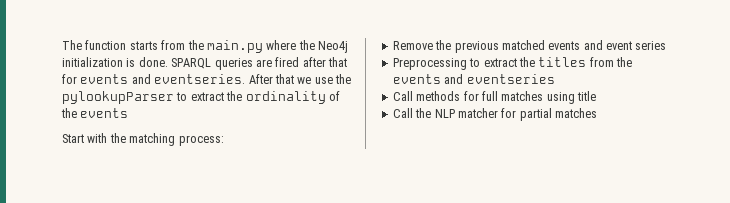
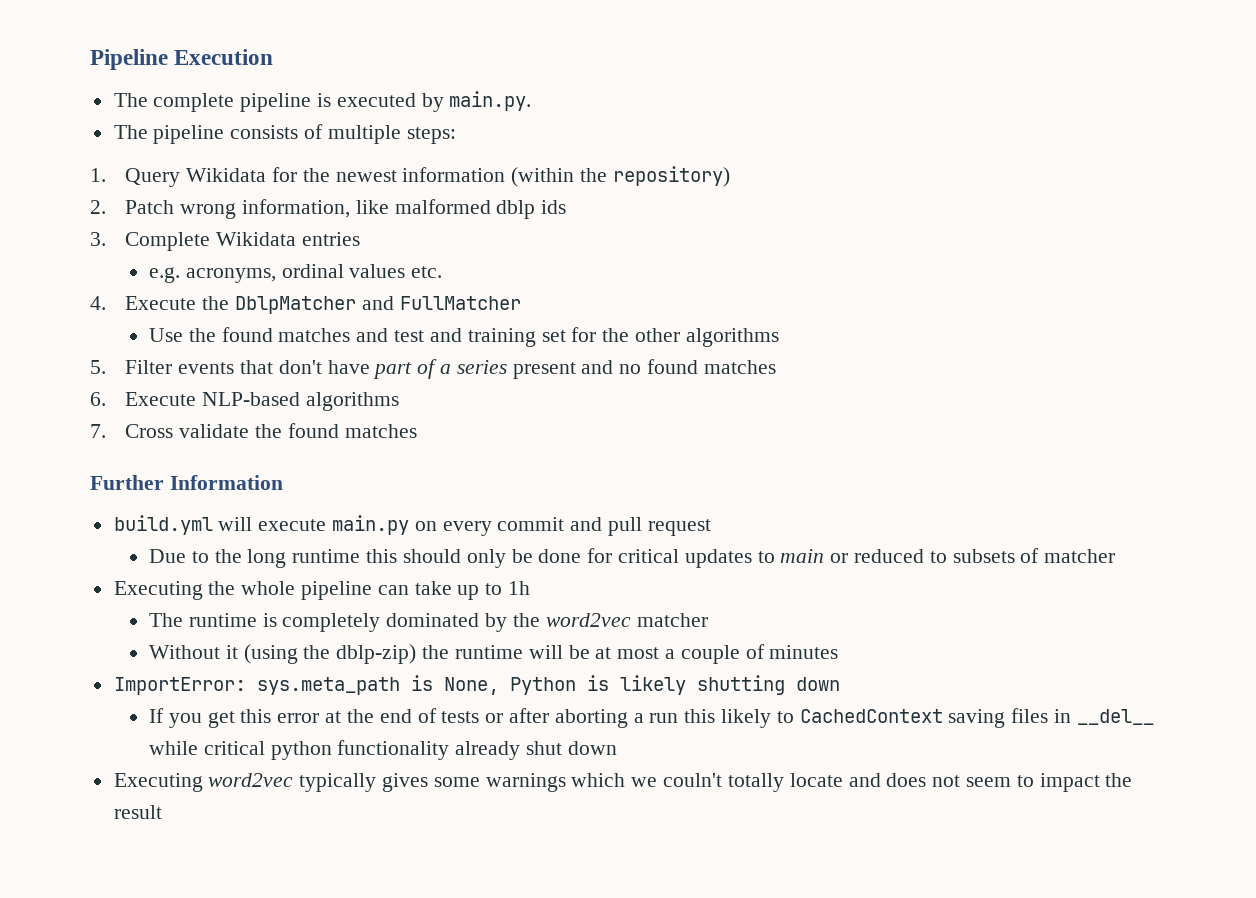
- The function starts from the main.py where the Neo4j initialization is done. SPARQL queries are fired after that for events and eventseries. After that we use the pylookupParser to extract the ordinality of the events
- Start with the matching process:
- Remove the previous matched events and event series
- Preprocessing to extract the titles from the events and eventseries
- Call methods for full matches using title
- Call the NLP matcher for partial matches
+ Pipeline Execution
+ The complete pipeline is executed by main.py.
+ The pipeline consists of multiple steps:
+ 1. Query Wikidata for the newest information (within the repository)
+ 2. Patch wrong information, like malformed dblp ids
+ 3. Complete Wikidata entries
+ e.g. acronyms, ordinal values etc.
+ 4. Execute the DblpMatcher and FullMatcher
+ Use the found matches and test and training set for the other algorithms
+ 5. Filter events that don't have part of a series present and no found matches
+ 6. Execute NLP-based algorithms
+ 7. Cross validate the found matches
+ Further Information
+ build.yml will execute main.py on every commit and pull request
+ Due to the long runtime this should only be done for critical updates to main or reduced to subsets of matcher
+ Executing the whole pipeline can take up to 1h
+ The runtime is completely dominated by the word2vec matcher
+ Without it (using the dblp-zip) the runtime will be at most a couple of minutes
+ ImportError: sys.meta_path is None, Python is likely shutting down
+ If you get this error at the end of tests or after aborting a run this likely to CachedContext saving files in __del__ while critical python functionality already shut down
+ Executing word2vec typically gives some warnings which we couln't totally locate and does not seem to impact the result

